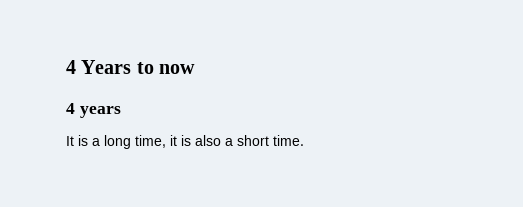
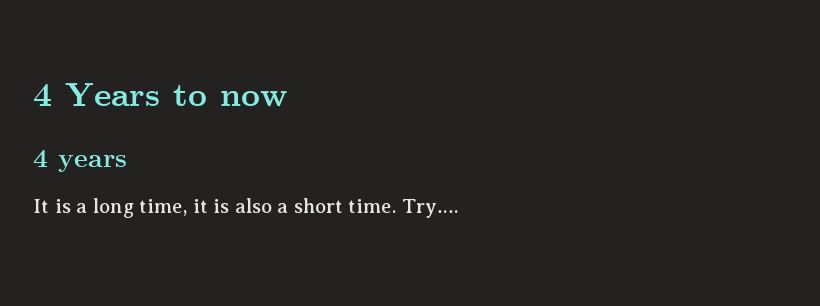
+ Try….

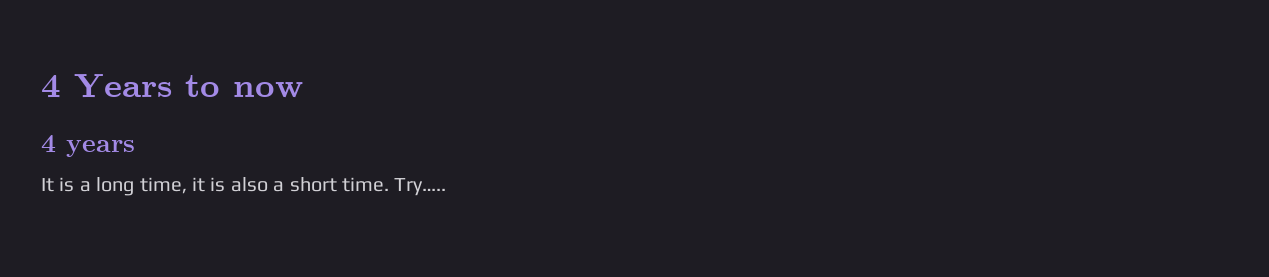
- Try….
+ Try…..

